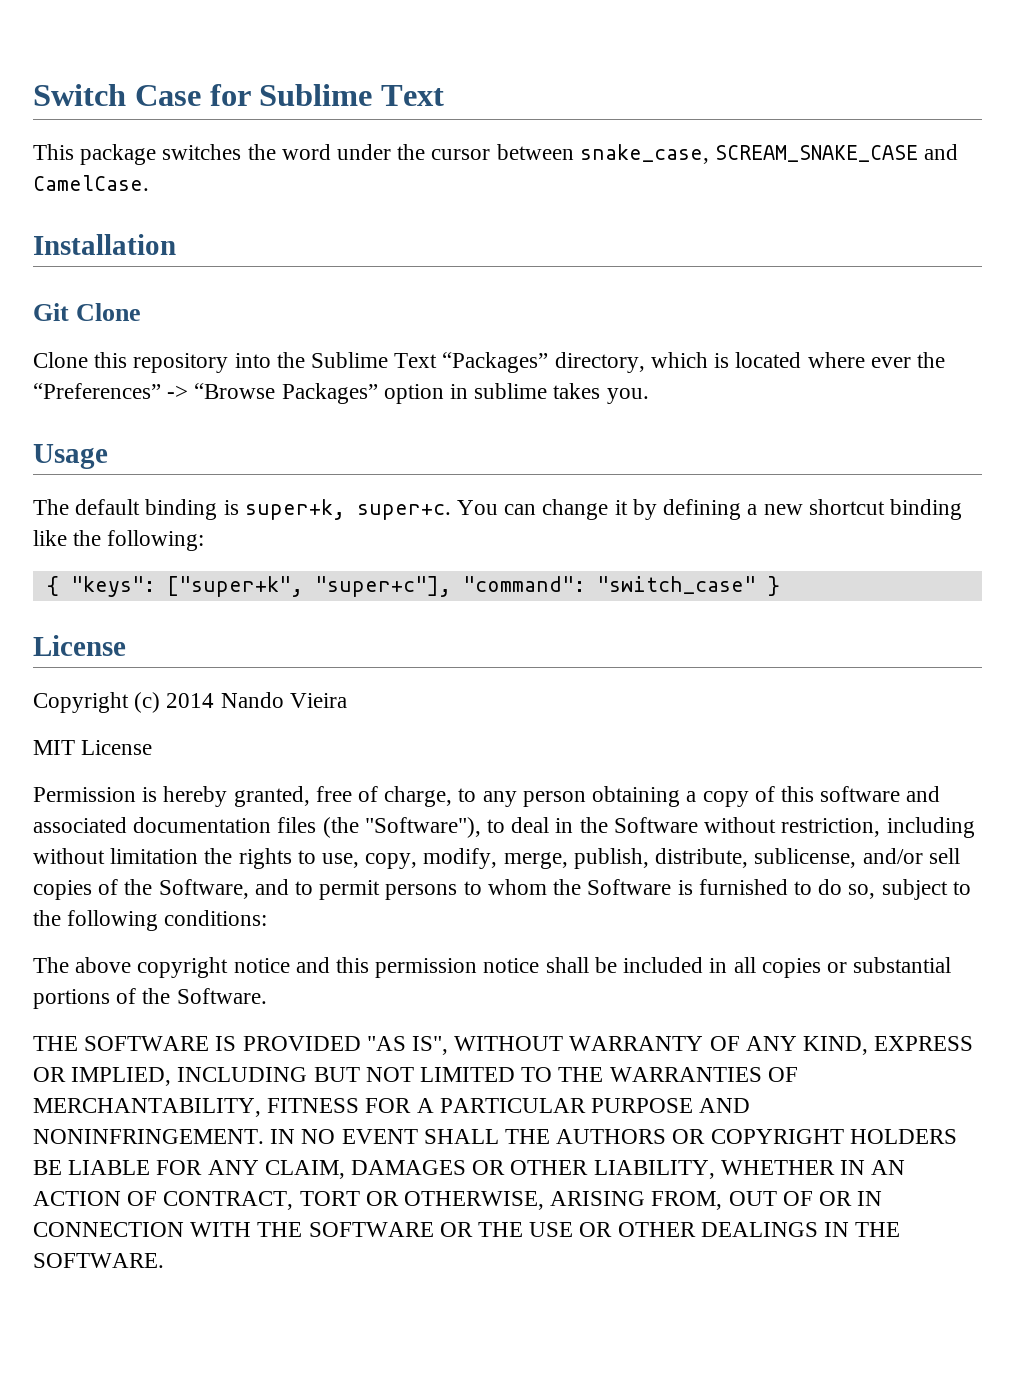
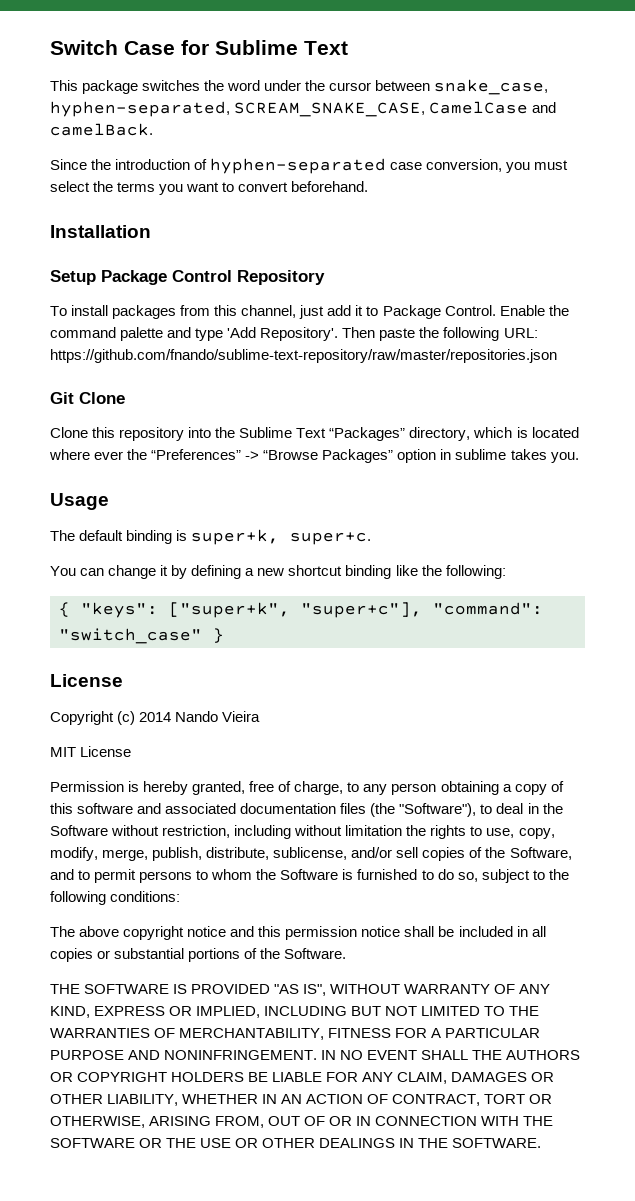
- This package switches the word under the cursor between snake_case, SCREAM_SNAKE_CASE and CamelCase.
+ This package switches the word under the cursor between snake_case, hyphen-separated, SCREAM_SNAKE_CASE, CamelCase and camelBack.
+ Since the introduction of hyphen-separated case conversion, you must select the terms you want to convert beforehand.
  Installation
+ Setup Package Control Repository
+ To install packages from this channel, just add it to Package Control. Enable the command palette and type 'Add Repository'. Then paste the following URL: https://github.com/fnando/sublime-text-repository/raw/master/repositories.json
- The default binding is super+k, super+c. You can change it by defining a new shortcut binding like the following:
+ The default binding is super+k, super+c.
+ You can change it by defining a new shortcut binding like the following:

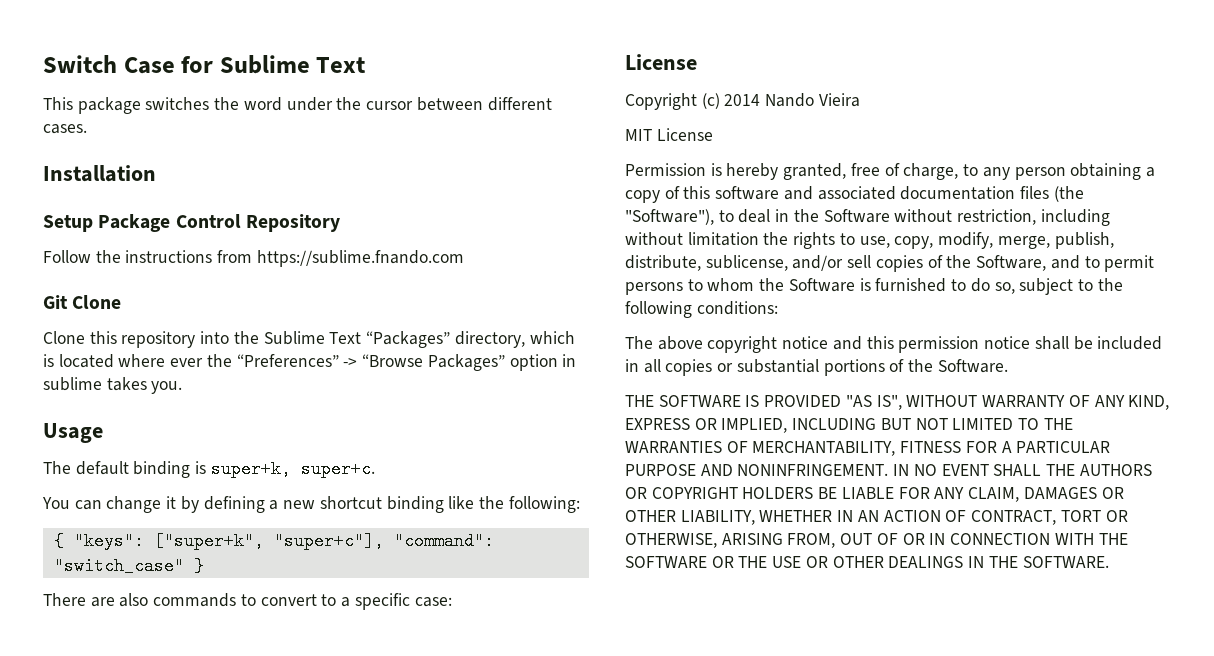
- This package switches the word under the cursor between snake_case, hyphen-separated, SCREAM_SNAKE_CASE, CamelCase and camelBack.
- Since the introduction of hyphen-separated case conversion, you must select the terms you want to convert beforehand.
+ This package switches the word under the cursor between different cases.
- To install packages from this channel, just add it to Package Control. Enable the command palette and type 'Add Repository'. Then paste the following URL: https://github.com/fnando/sublime-text-repository/raw/master/repositories.json
+ Follow the instructions from https://sublime.fnando.com
+ There are also commands to convert to a specific case:

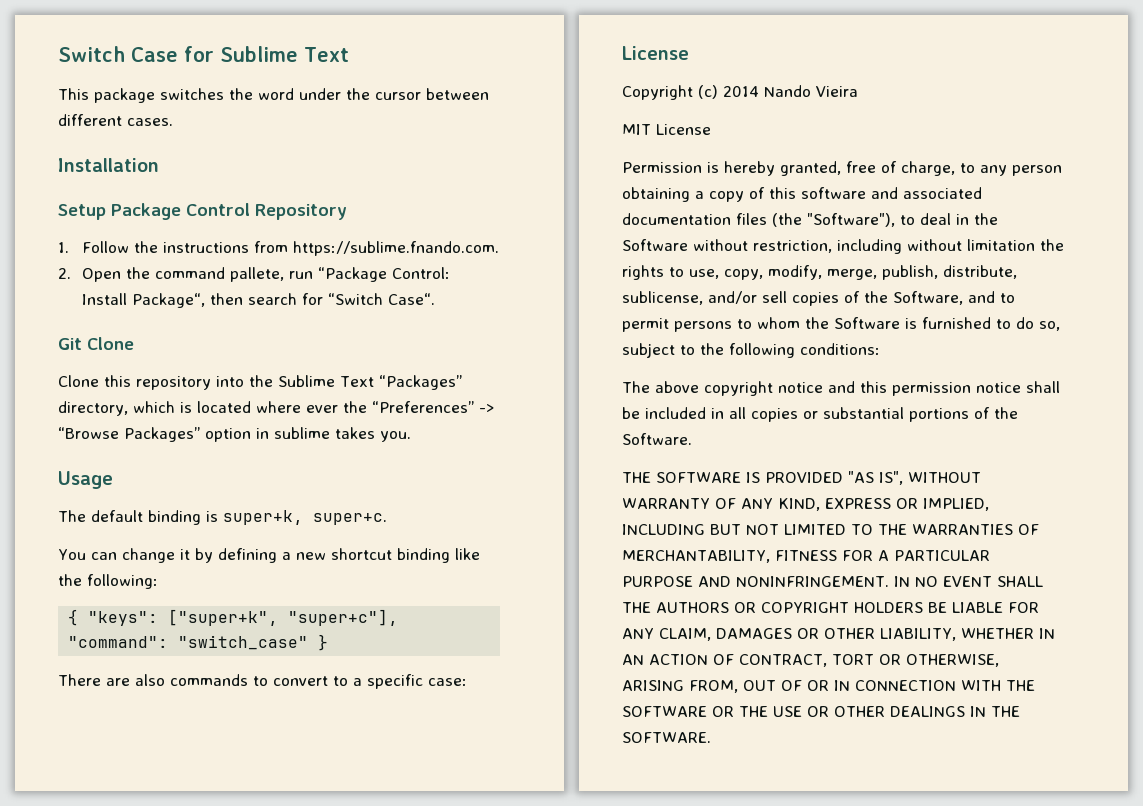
- Follow the instructions from https://sublime.fnando.com
+ 1. Follow the instructions from https://sublime.fnando.com.
+ 2. Open the command pallete, run “Package Control: Install Package“, then search for “Switch Case“.

